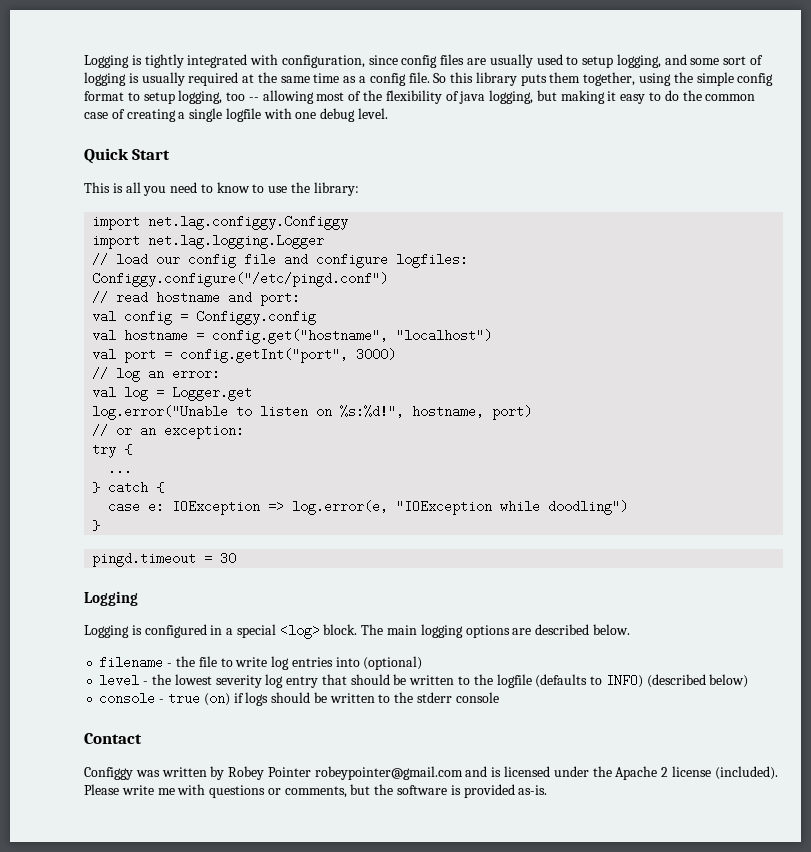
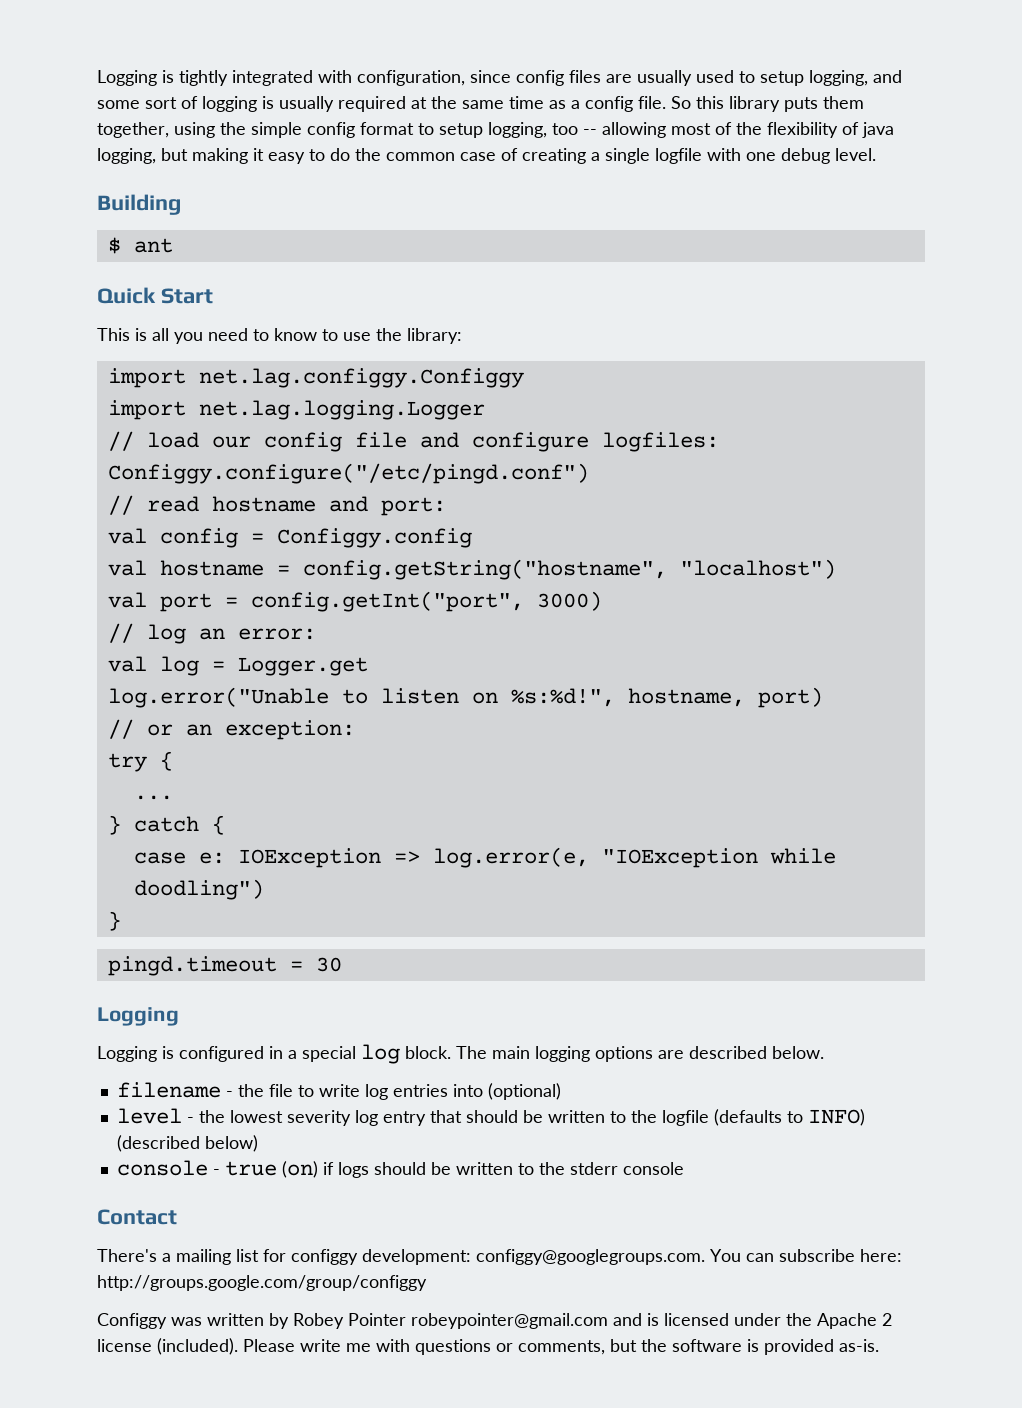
+ Building
+ $ ant
- val hostname = config.get("hostname", "localhost")
+ val hostname = config.getString("hostname", "localhost")
- Logging is configured in a special <log> block.
+ Logging is configured in a special log block.
+ There's a mailing list for configgy development: configgy@googlegroups.com. You can subscribe here: http://groups.google.com/group/configgy

